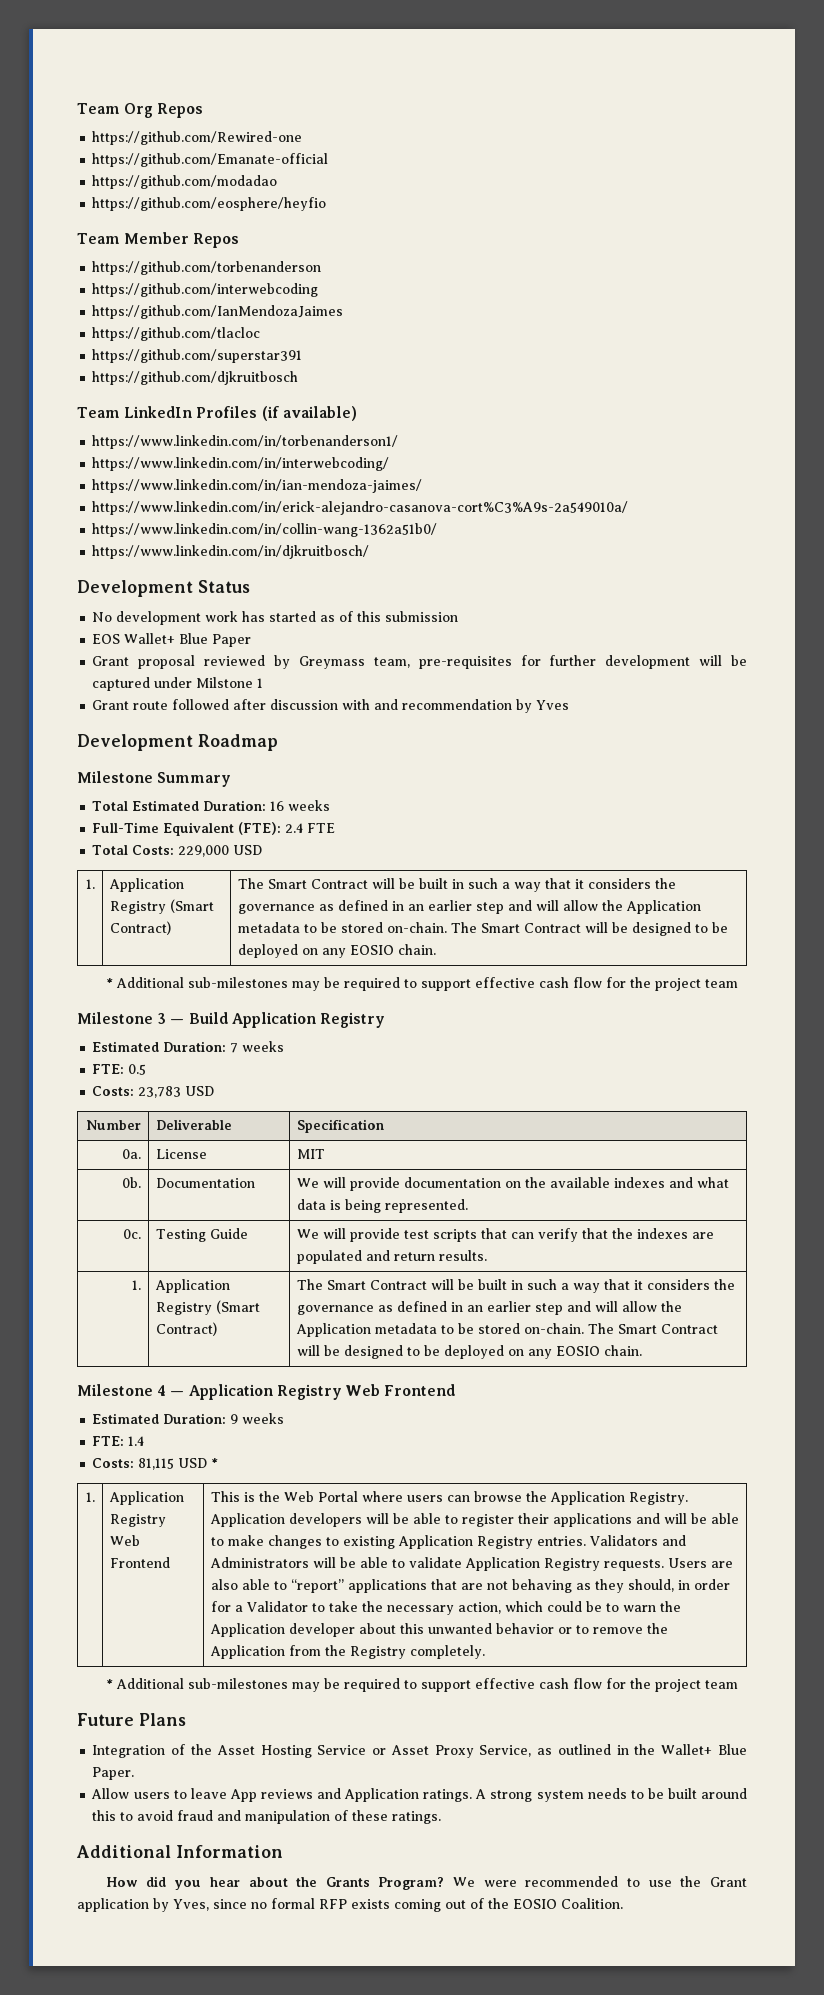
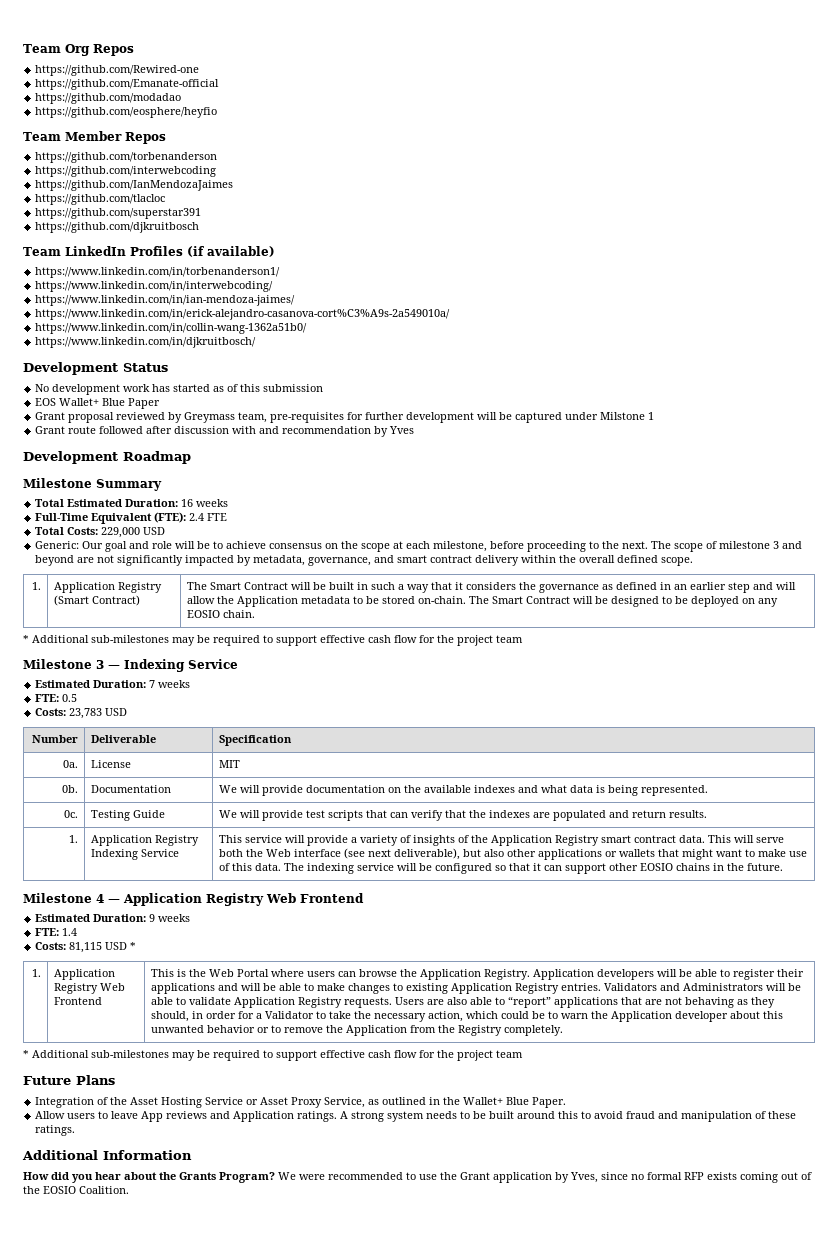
+ Generic: Our goal and role will be to achieve consensus on the scope at each milestone, before proceeding to the next. The scope of milestone 3 and beyond are not significantly impacted by metadata, governance, and smart contract delivery within the overall defined scope.
- Milestone 3 — Build Application Registry
+ Milestone 3 — Indexing Service
  0c. | Testing Guide | We will provide test scripts that can verify that the indexes are populated and return results.
- 1. | Application Registry (Smart Contract) | The Smart Contract will be built in such a way that it considers the governance as defined in an earlier step and will allow the Application metadata to be stored on-chain. The Smart Contract will be designed to be deployed on any EOSIO chain.
+ 1. | Application Registry Indexing Service | This service will provide a variety of insights of the Application Registry smart contract data. This will serve both the Web interface (see next deliverable), but also other applications or wallets that might want to make use of this data. The indexing service will be configured so that it can support other EOSIO chains in the future.

